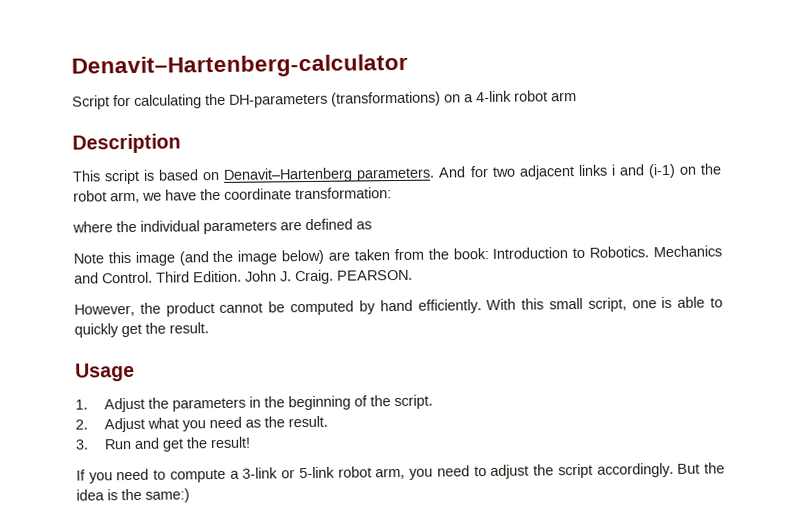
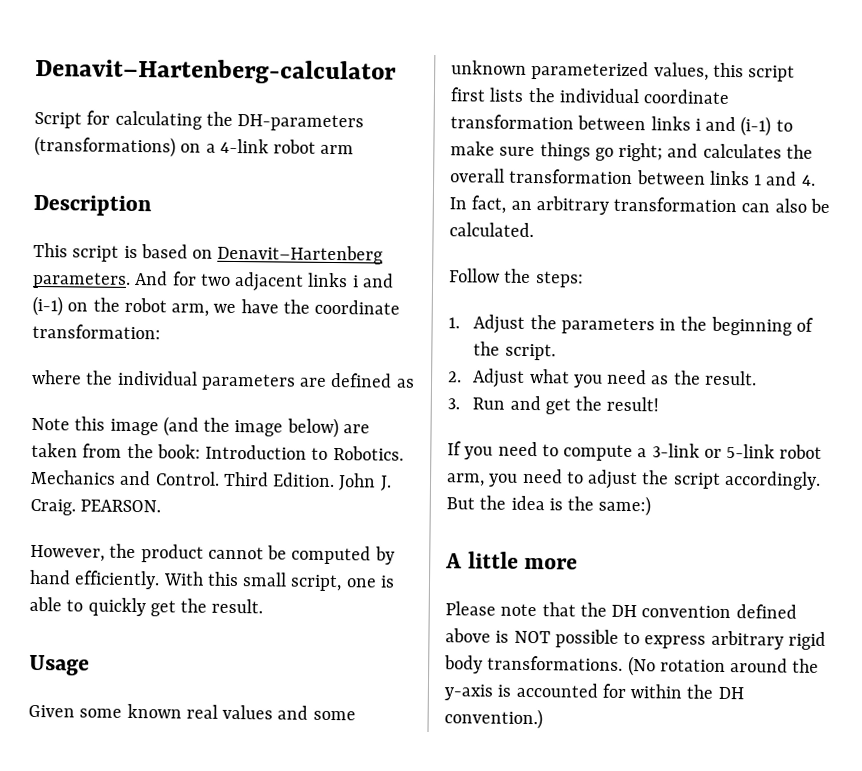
+ Given some known real values and some unknown parameterized values, this script first lists the individual coordinate transformation between links i and (i-1) to make sure things go right; and calculates the overall transformation between links 1 and 4. In fact, an arbitrary transformation can also be calculated.
+ Follow the steps:
+ A little more
+ Please note that the DH convention defined above is NOT possible to express arbitrary rigid body transformations. (No rotation around the y-axis is accounted for within the DH convention.)

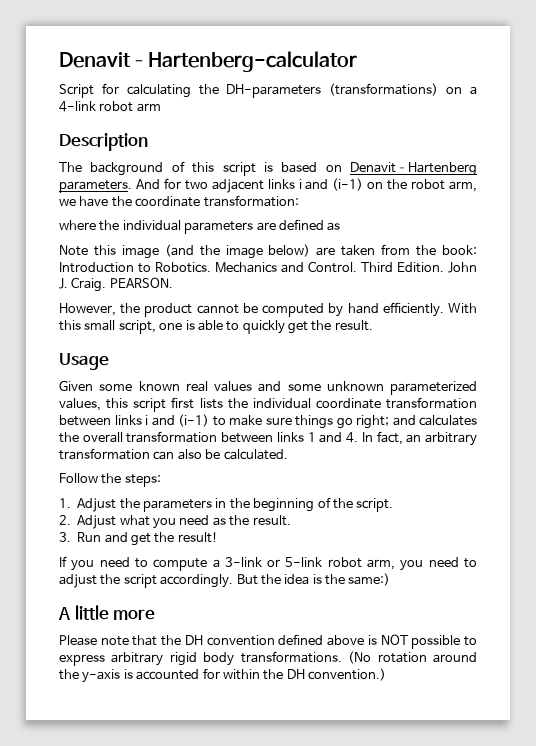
- This script is based on Denavit–Hartenberg parameters.
+ The background of this script is based on Denavit–Hartenberg parameters.

